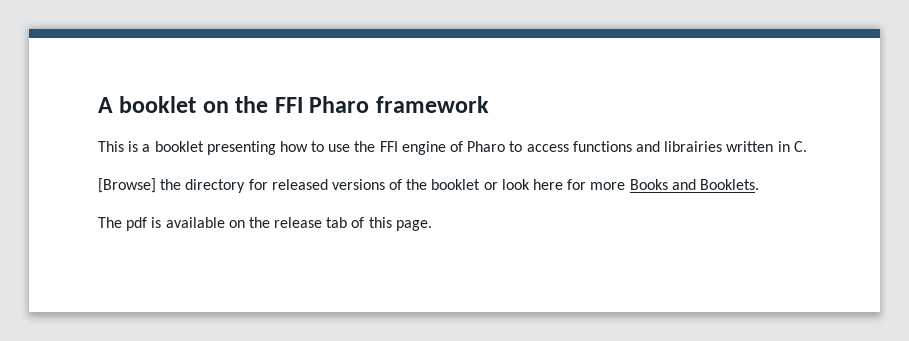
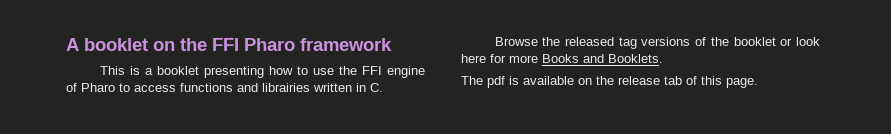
- [Browse] the directory for released versions of the booklet or look here for more Books and Booklets.
+ Browse the released tag versions of the booklet or look here for more Books and Booklets.

